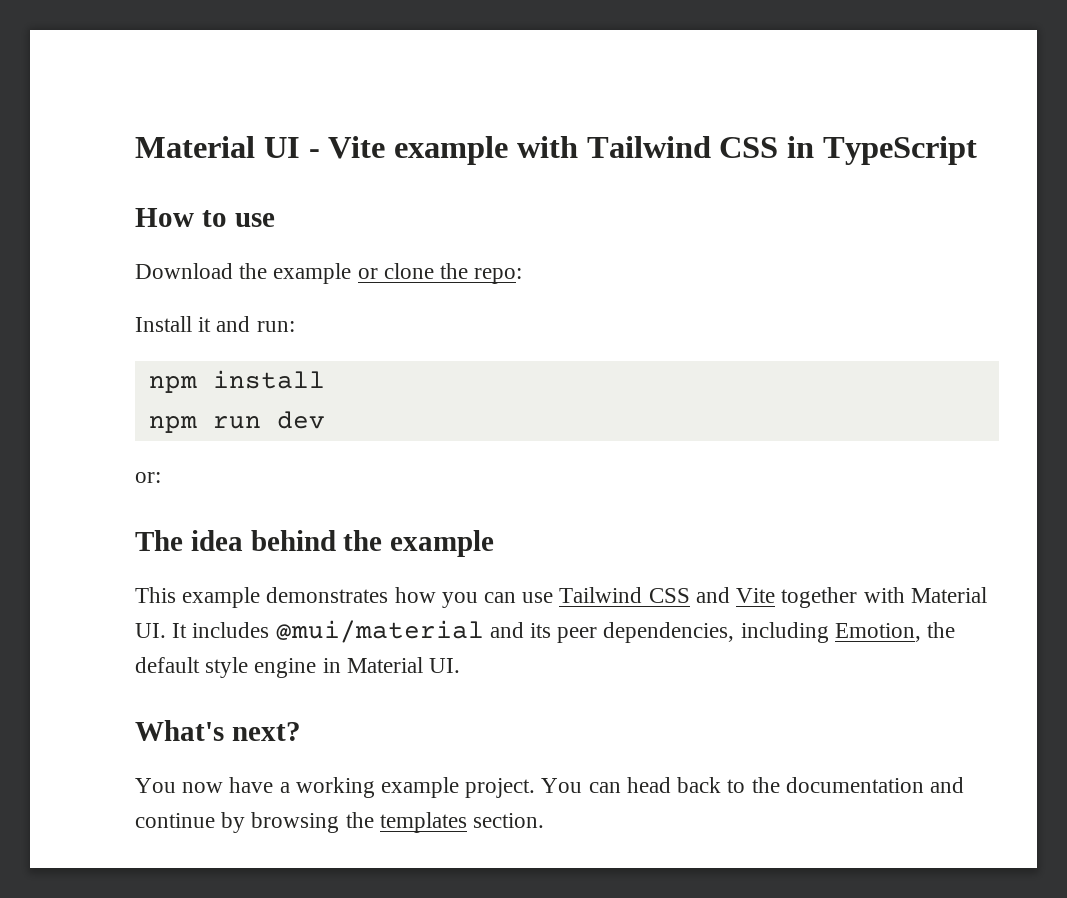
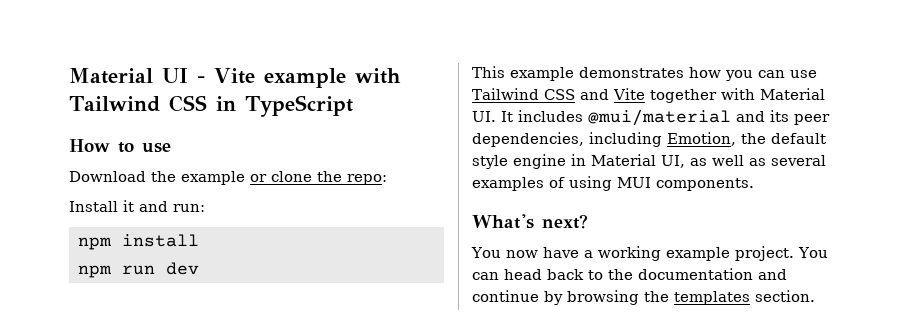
- or:
- The idea behind the example
- This example demonstrates how you can use Tailwind CSS and Vite together with Material UI. It includes @mui/material and its peer dependencies, including Emotion, the default style engine in Material UI.
+ This example demonstrates how you can use Tailwind CSS and Vite together with Material UI. It includes @mui/material and its peer dependencies, including Emotion, the default style engine in Material UI, as well as several examples of using MUI components.

